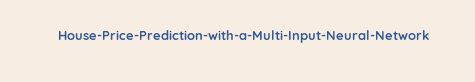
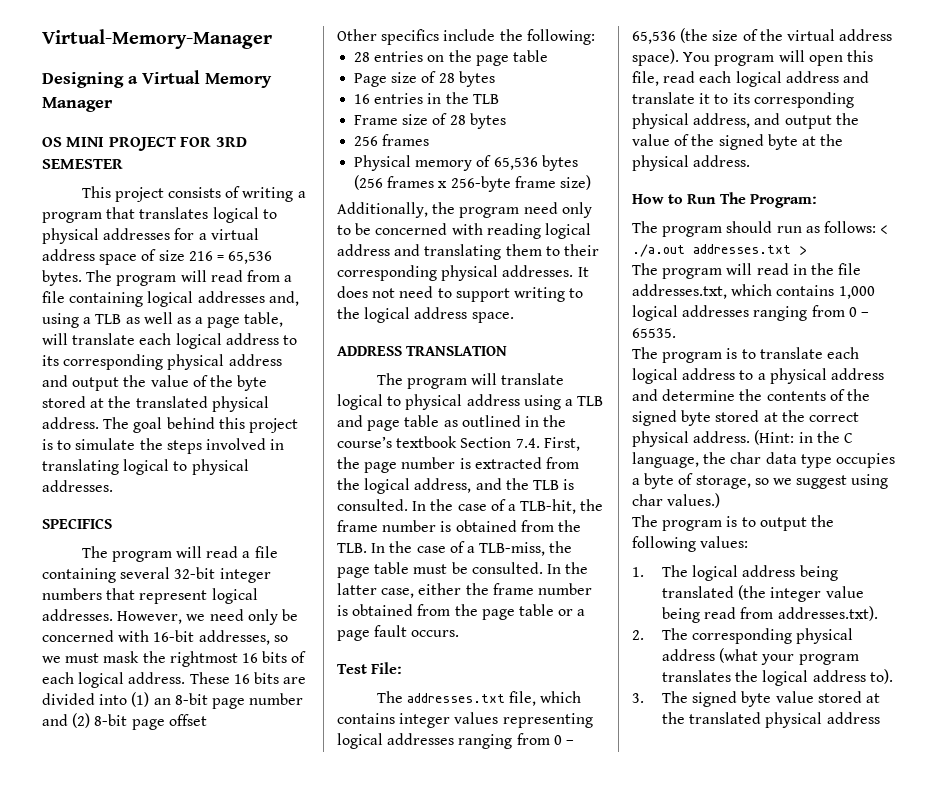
- House-Price-Prediction-with-a-Multi-Input-Neural-Network
+ Virtual-Memory-Manager
+ Designing a Virtual Memory Manager
+ OS MINI PROJECT FOR 3RD SEMESTER
+ This project consists of writing a program that translates logical to physical addresses for a virtual address space of size 216 = 65,536 bytes. The program will read from a file containing logical addresses and, using a TLB as well as a page table, will translate each logical address to its corresponding physical address and output the value of the byte stored at the translated physical address. The goal behind this project is to simulate the steps involved in translating logical to physical addresses.
+ SPECIFICS
+ The program will read a file containing several 32-bit integer numbers that represent logical addresses. However, we need only be concerned with 16-bit addresses, so we must mask the rightmost 16 bits of each logical address. These 16 bits are divided into (1) an 8-bit page number and (2) 8-bit page offset
+ Other specifics include the following:
+ 28 entries on the page table
+ Page size of 28 bytes
+ 16 entries in the TLB
+ Frame size of 28 bytes
+ 256 frames
+ Physical memory of 65,536 bytes (256 frames x 256-byte frame size)
+ Additionally, the program need only to be concerned with reading logical address and translating them to their corresponding physical addresses. It does not need to support writing to the logical address space.
+ ADDRESS TRANSLATION
+ The program will translate logical to physical address using a TLB and page table as outlined in the course’s textbook Section 7.4. First, the page number is extracted from the logical address, and the TLB is consulted. In the case of a TLB-hit, the frame number is obtained from the TLB. In the case of a TLB-miss, the page table must be consulted. In the latter case, either the frame number is obtained from the page table or a page fault occurs.
+ Test File:
+ The addresses.txt file, which contains integer values representing logical addresses ranging from 0 – 65,536 (the size of the virtual address space). You program will open this file, read each logical address and translate it to its corresponding physical address, and output the value of the signed byte at the physical address.
+ How to Run The Program:
+ The program should run as follows: < ./a.out addresses.txt >
+ The program will read in the file addresses.txt, which contains 1,000 logical addresses ranging from 0 – 65535.
+ The program is to translate each logical address to a physical address and determine the contents of the signed byte stored at the correct physical address. (Hint: in the C language, the char data type occupies a byte of storage, so we suggest using char values.)
+ The program is to output the following values:
+ 1. The logical address being translated (the integer value being read from addresses.txt).
+ 2. The corresponding physical address (what your program translates the logical address to).
+ 3. The signed byte value stored at the translated physical address

